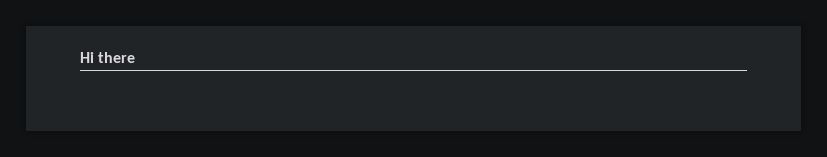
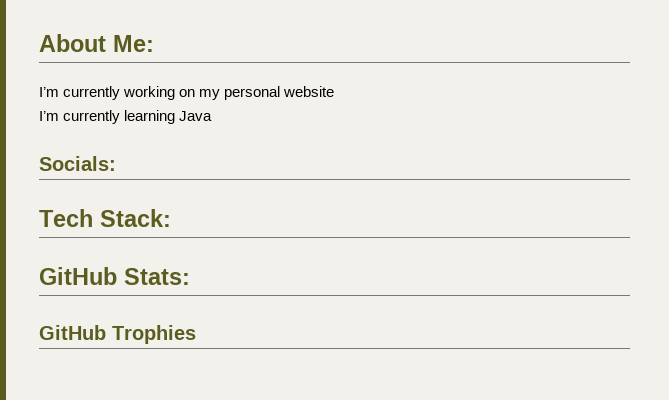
- Hi there
+ About Me:
+ I’m currently working on my personal website
+ I’m currently learning Java
+ Socials:
+ Tech Stack:
+ GitHub Stats:
+ GitHub Trophies

